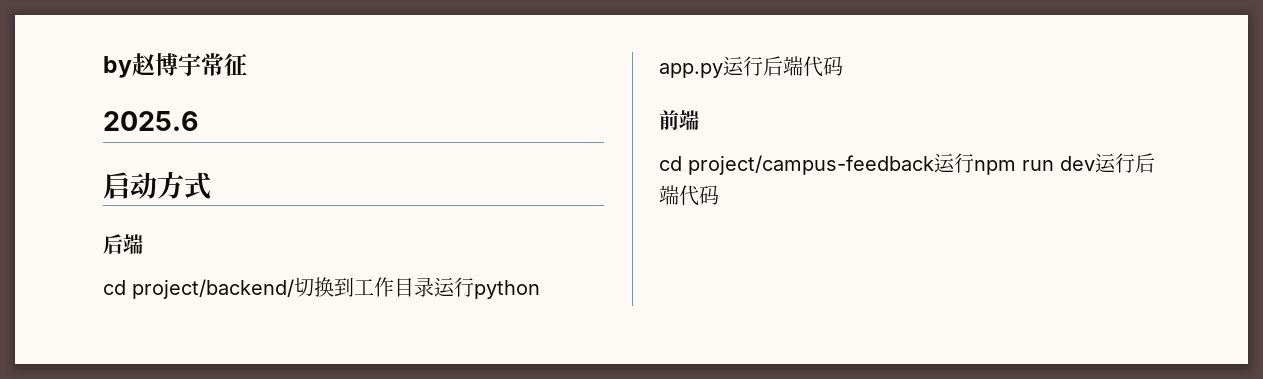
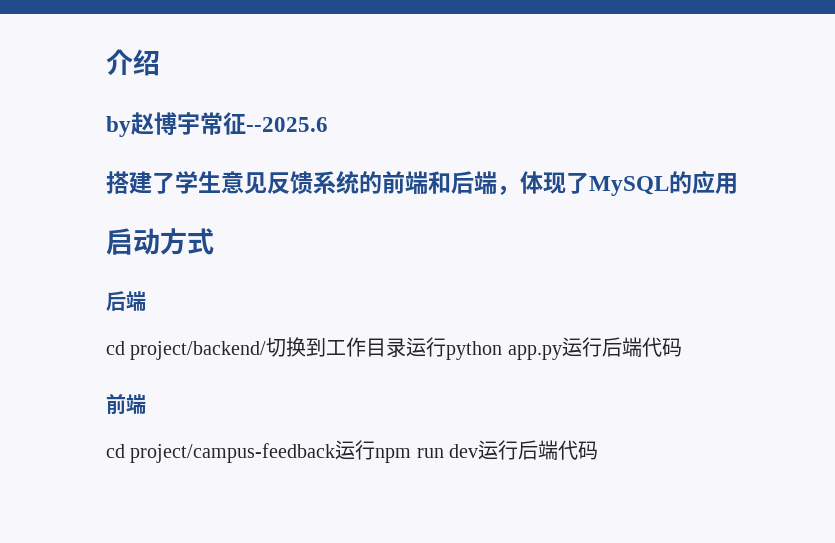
+ 介绍
- by赵博宇常征
- 2025.6
+ by赵博宇常征--2025.6
+ 搭建了学生意见反馈系统的前端和后端，体现了MySQL的应用

